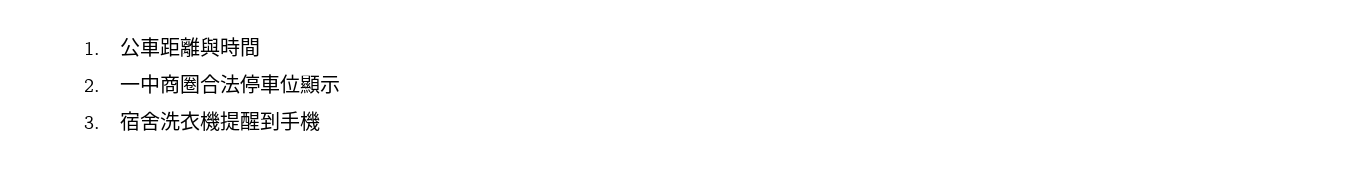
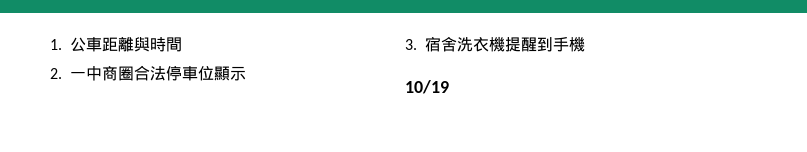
+ 10/19

